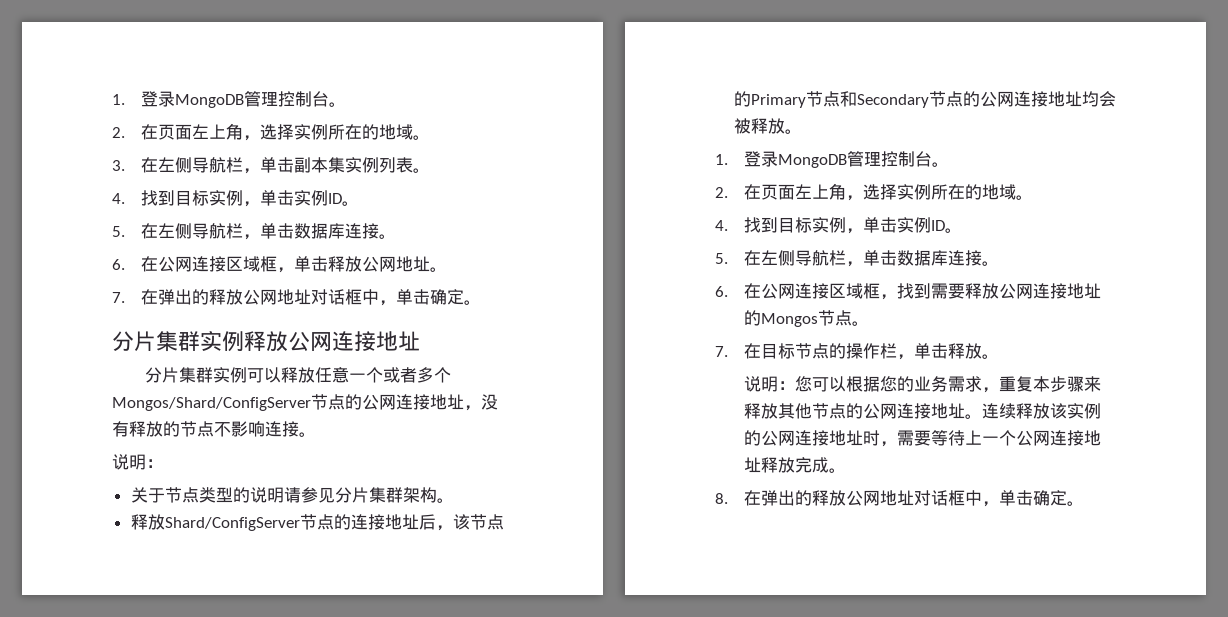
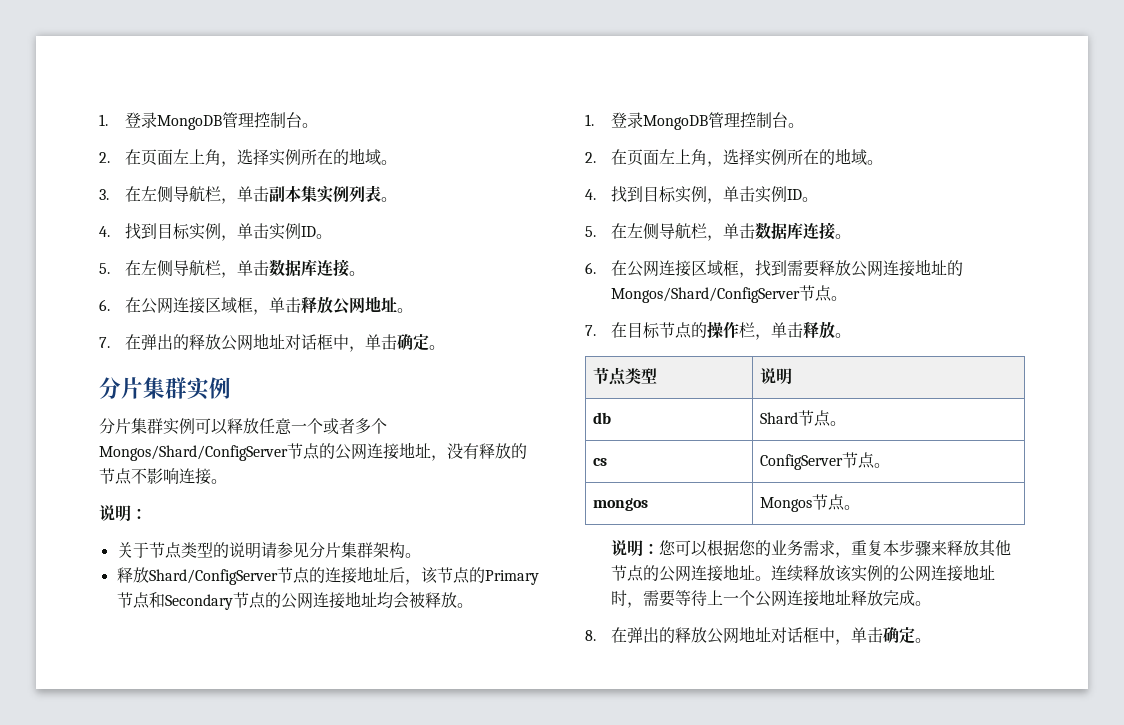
  7.在弹出的释放公网地址对话框中，单击确定。
- 分片集群实例释放公网连接地址
+ 分片集群实例
- 6.在公网连接区域框，找到需要释放公网连接地址的Mongos节点。
+ 6.在公网连接区域框，找到需要释放公网连接地址的Mongos/Shard/ConfigServer节点。
+ 节点类型 | 说明
+ db | Shard节点。
+ cs | ConfigServer节点。
+ mongos | Mongos节点。

